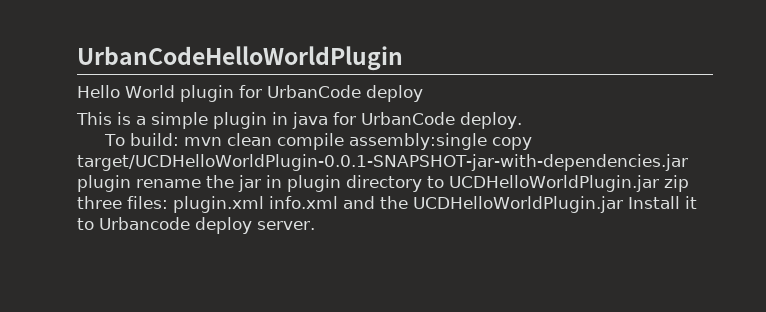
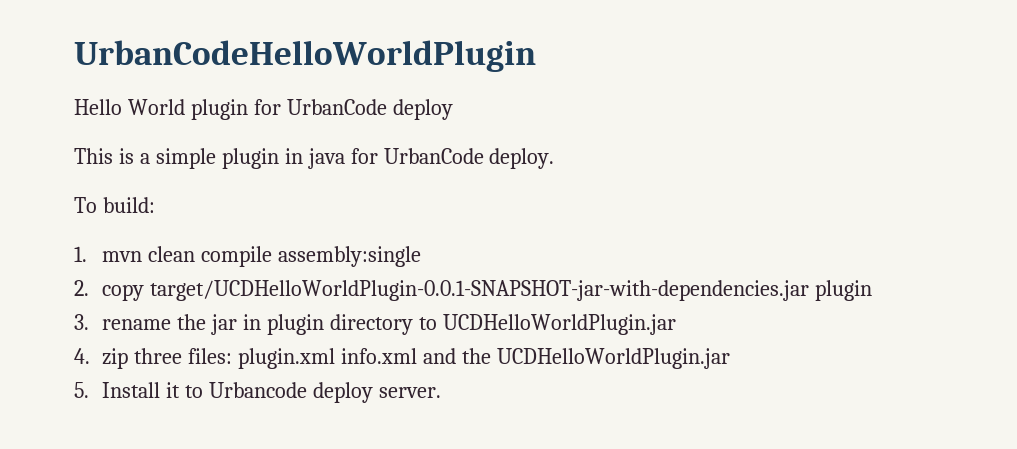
- To build: mvn clean compile assembly:single copy target/UCDHelloWorldPlugin-0.0.1-SNAPSHOT-jar-with-dependencies.jar plugin rename the jar in plugin directory to UCDHelloWorldPlugin.jar zip three files: plugin.xml info.xml and the UCDHelloWorldPlugin.jar Install it to Urbancode deploy server.
+ To build:
+ 1. mvn clean compile assembly:single
+ 2. copy target/UCDHelloWorldPlugin-0.0.1-SNAPSHOT-jar-with-dependencies.jar plugin
+ 3. rename the jar in plugin directory to UCDHelloWorldPlugin.jar
+ 4. zip three files: plugin.xml info.xml and the UCDHelloWorldPlugin.jar
+ 5. Install it to Urbancode deploy server.

